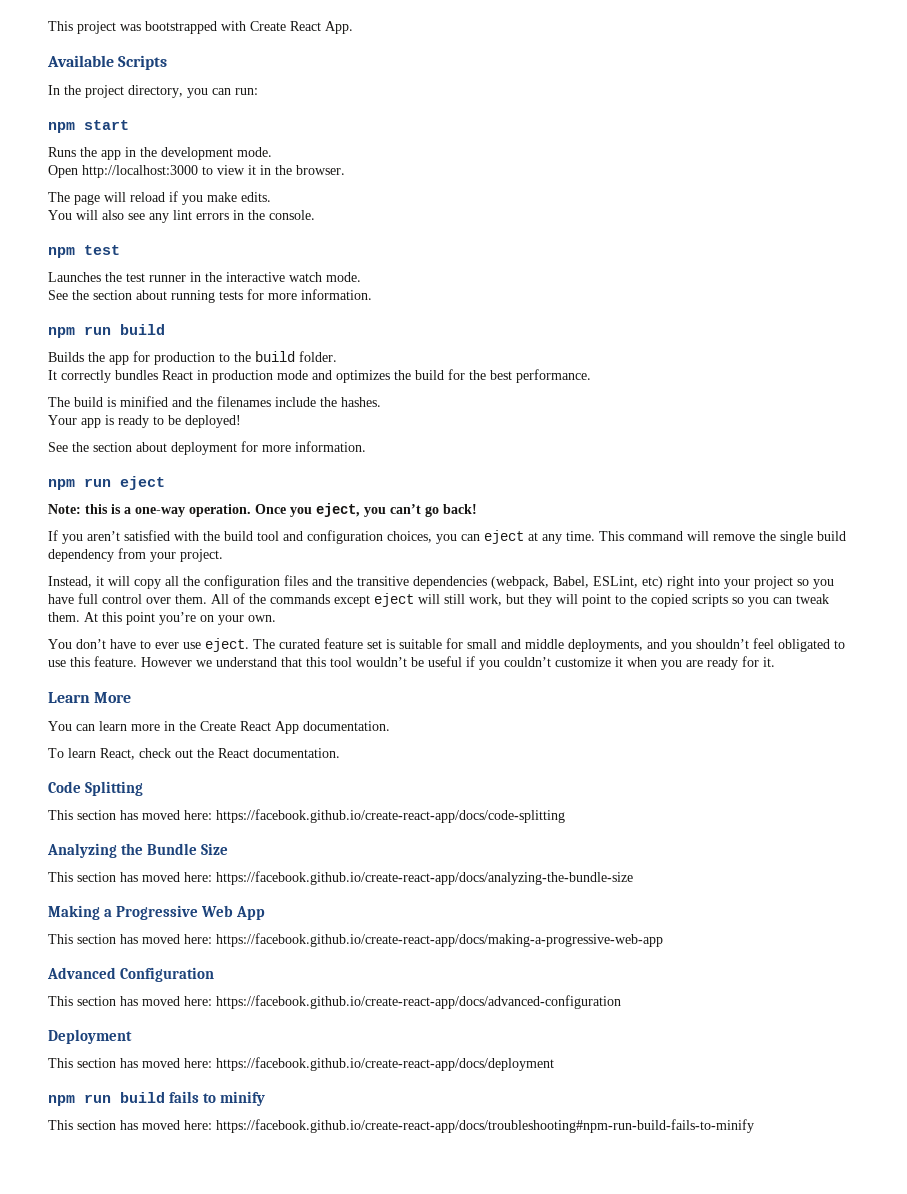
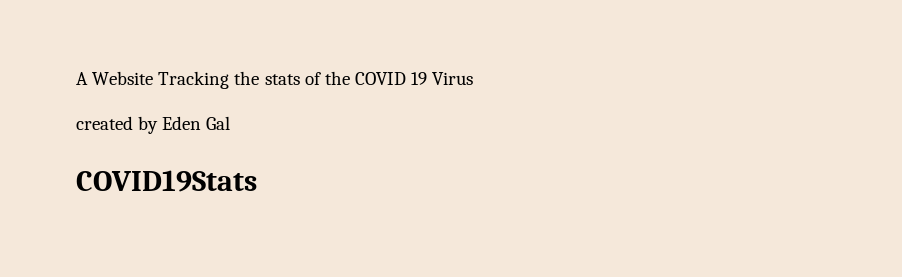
- This project was bootstrapped with Create React App.
- Available Scripts
- In the project directory, you can run:
- npm start
- Runs the app in the development mode.
- Open http://localhost:3000 to view it in the browser.
- The page will reload if you make edits.
- You will also see any lint errors in the console.
- npm test
- Launches the test runner in the interactive watch mode.
- See the section about running tests for more information.
- npm run build
- Builds the app for production to the build folder.
- It correctly bundles React in production mode and optimizes the build for the best performance.
- The build is minified and the filenames include the hashes.
- Your app is ready to be deployed!
- See the section about deployment for more information.
- npm run eject
- Note: this is a one-way operation. Once you eject, you can’t go back!
- If you aren’t satisfied with the build tool and configuration choices, you can eject at any time. This command will remove the single build dependency from your project.
- Instead, it will copy all the configuration files and the transitive dependencies (webpack, Babel, ESLint, etc) right into your project so you have full control over them. All of the commands except eject will still work, but they will point to the copied scripts so you can tweak them. At this point you’re on your own.
- You don’t have to ever use eject. The curated feature set is suitable for small and middle deployments, and you shouldn’t feel obligated to use this feature. However we understand that this tool wouldn’t be useful if you couldn’t customize it when you are ready for it.
- Learn More
- You can learn more in the Create React App documentation.
- To learn React, check out the React documentation.
- Code Splitting
- This section has moved here: https://facebook.github.io/create-react-app/docs/code-splitting
- Analyzing the Bundle Size
- This section has moved here: https://facebook.github.io/create-react-app/docs/analyzing-the-bundle-size
- Making a Progressive Web App
- This section has moved here: https://facebook.github.io/create-react-app/docs/making-a-progressive-web-app
- Advanced Configuration
- This section has moved here: https://facebook.github.io/create-react-app/docs/advanced-configuration
- Deployment
- This section has moved here: https://facebook.github.io/create-react-app/docs/deployment
- npm run build fails to minify
- This section has moved here: https://facebook.github.io/create-react-app/docs/troubleshooting#npm-run-build-fails-to-minify
+ A Website Tracking the stats of the COVID 19 Virus
+ created by Eden Gal
+ COVID19Stats

